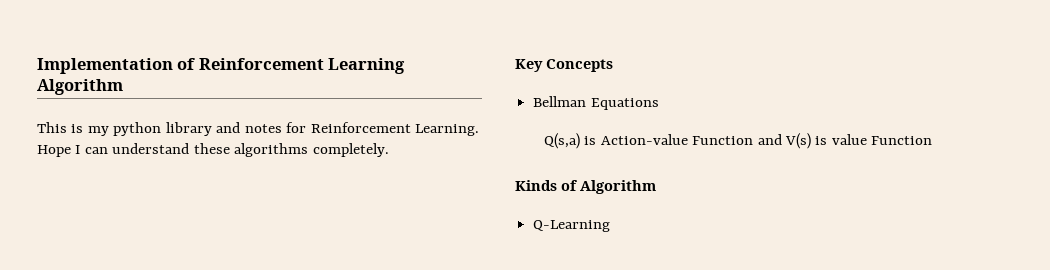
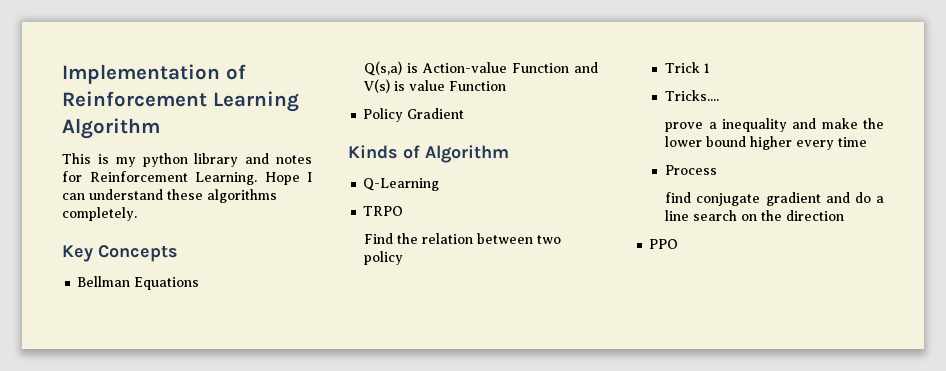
+ Policy Gradient
+ TRPO
+ Find the relation between two policy
+ Trick 1
+ Tricks....
+ prove a inequality and make the lower bound higher every time
+ Process
+ find conjugate gradient and do a line search on the direction
+ PPO

